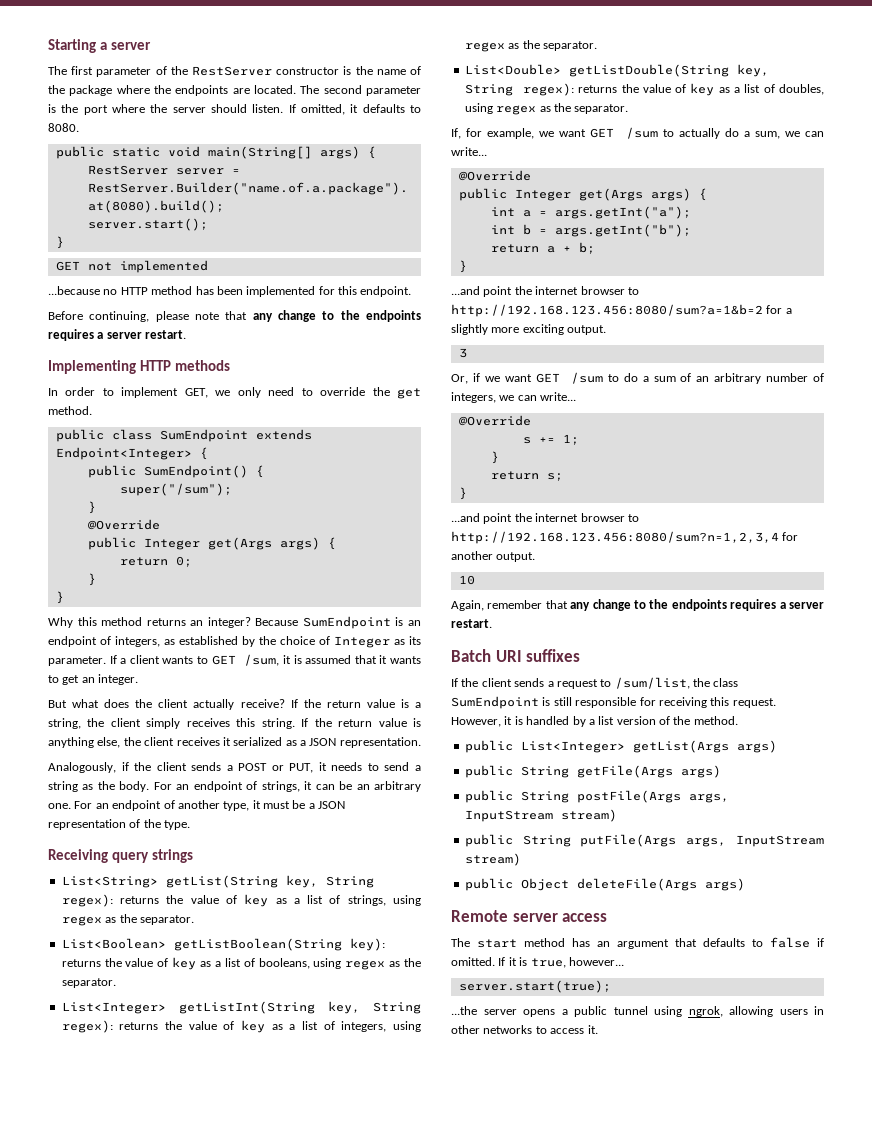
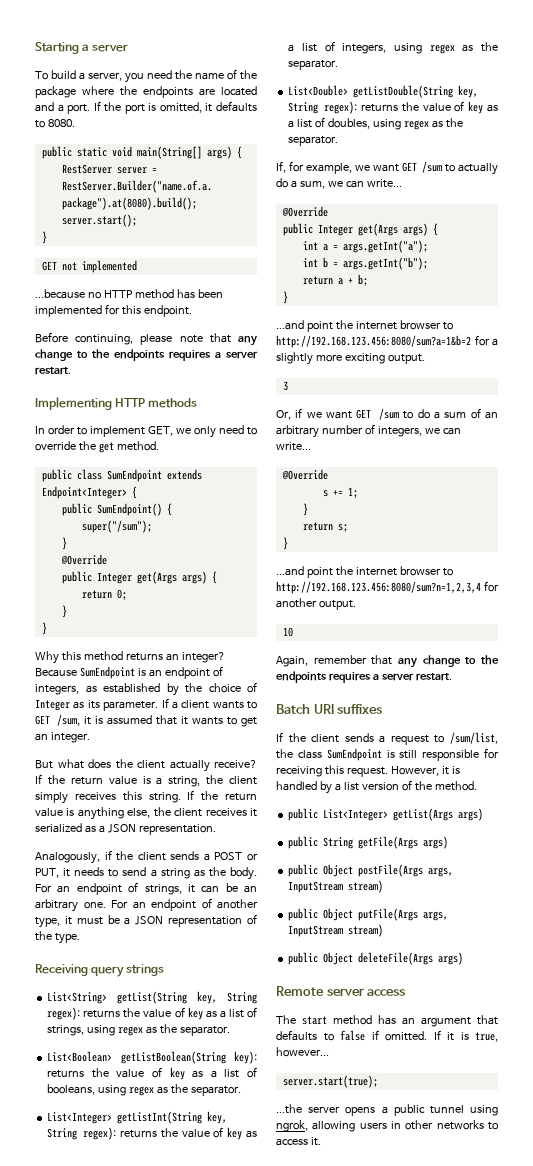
- The first parameter of the RestServer constructor is the name of the package where the endpoints are located. The second parameter is the port where the server should listen. If omitted, it defaults to 8080.
+ To build a server, you need the name of the package where the endpoints are located and a port. If the port is omitted, it defaults to 8080.
- public String postFile(Args args, InputStream stream)
+ public Object postFile(Args args, InputStream stream)
- public String putFile(Args args, InputStream stream)
+ public Object putFile(Args args, InputStream stream)

